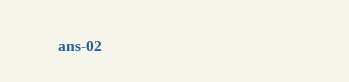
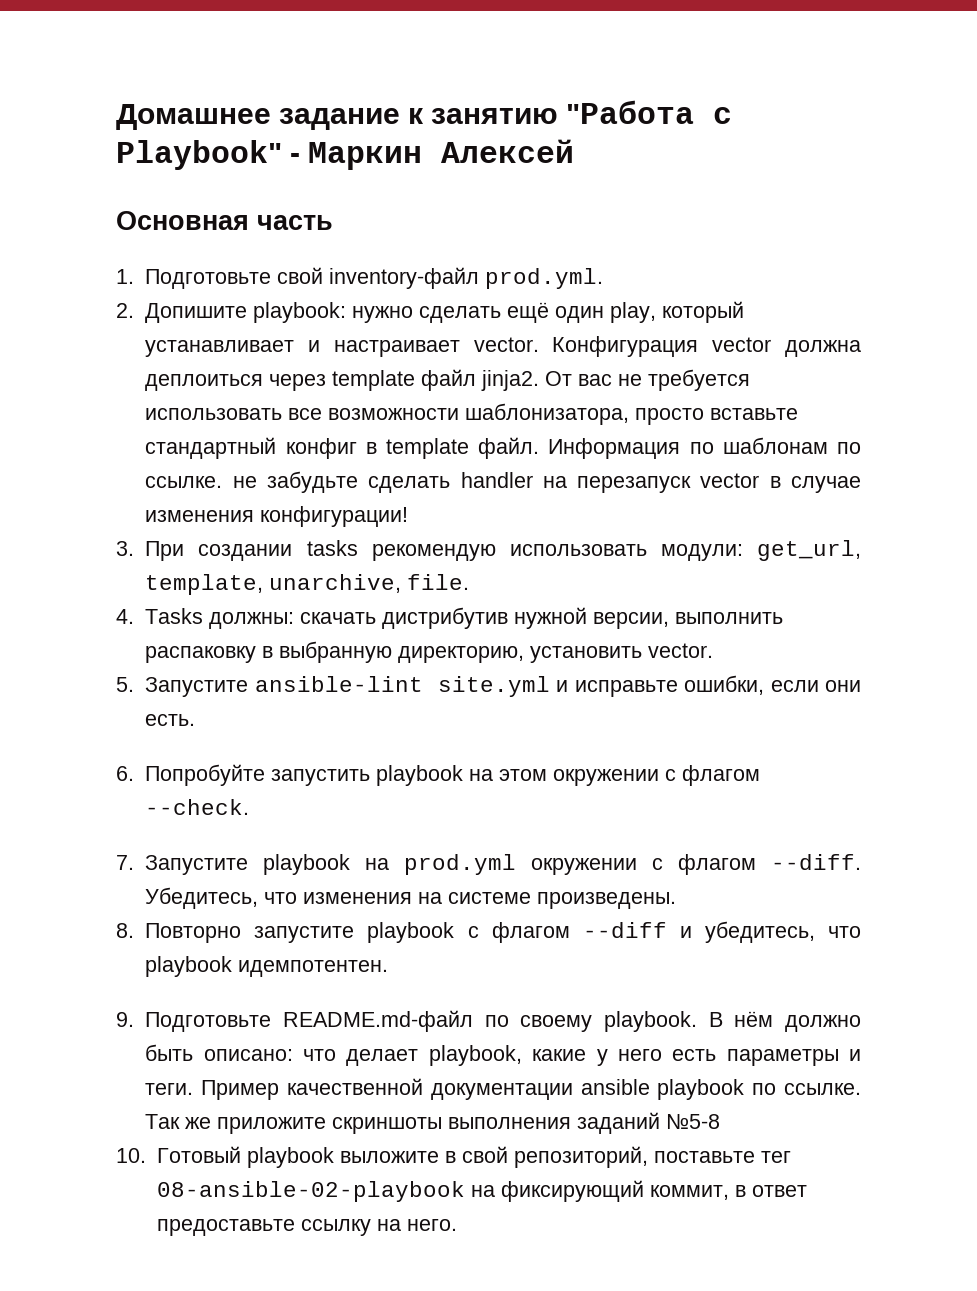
- ans-02
+ Домашнее задание к занятию "Работа с Playbook" - Маркин Алексей
+ Основная часть
+ 1. Подготовьте свой inventory-файл prod.yml.
+ 2. Допишите playbook: нужно сделать ещё один play, который устанавливает и настраивает vector. Конфигурация vector должна деплоиться через template файл jinja2. От вас не требуется использовать все возможности шаблонизатора, просто вставьте стандартный конфиг в template файл. Информация по шаблонам по ссылке. не забудьте сделать handler на перезапуск vector в случае изменения конфигурации!
+ 3. При создании tasks рекомендую использовать модули: get_url, template, unarchive, file.
+ 4. Tasks должны: скачать дистрибутив нужной версии, выполнить распаковку в выбранную директорию, установить vector.
+ 5. Запустите ansible-lint site.yml и исправьте ошибки, если они есть.
+ 6. Попробуйте запустить playbook на этом окружении с флагом --check.
+ 7. Запустите playbook на prod.yml окружении с флагом --diff. Убедитесь, что изменения на системе произведены.
+ 8. Повторно запустите playbook с флагом --diff и убедитесь, что playbook идемпотентен.
+ 9. Подготовьте README.md-файл по своему playbook. В нём должно быть описано: что делает playbook, какие у него есть параметры и теги. Пример качественной документации ansible playbook по ссылке. Так же приложите скриншоты выполнения заданий №5-8
+ 10. Готовый playbook выложите в свой репозиторий, поставьте тег 08-ansible-02-playbook на фиксирующий коммит, в ответ предоставьте ссылку на него.

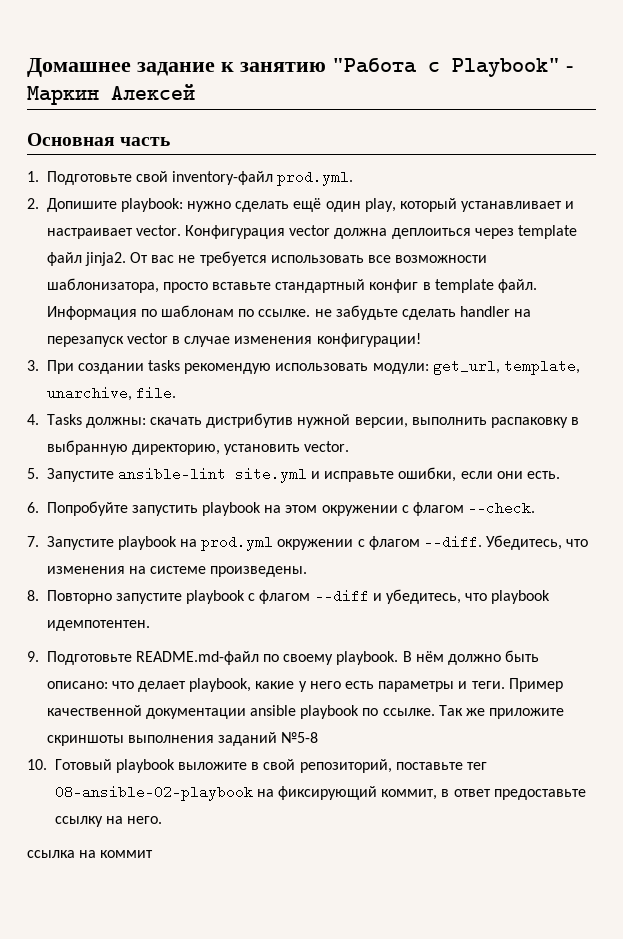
+ ссылка на коммит

